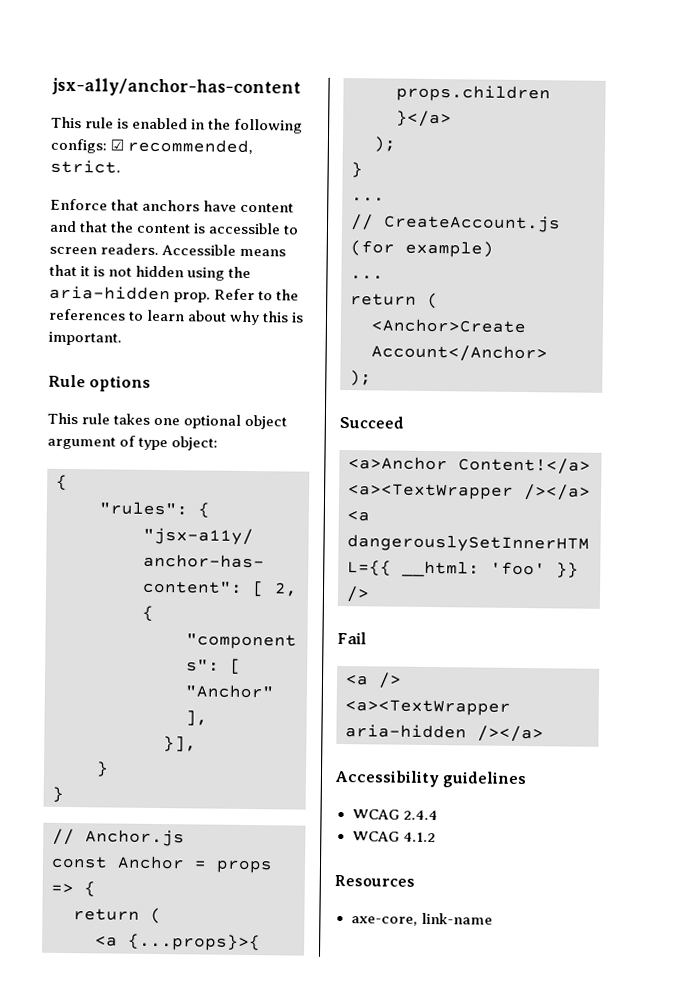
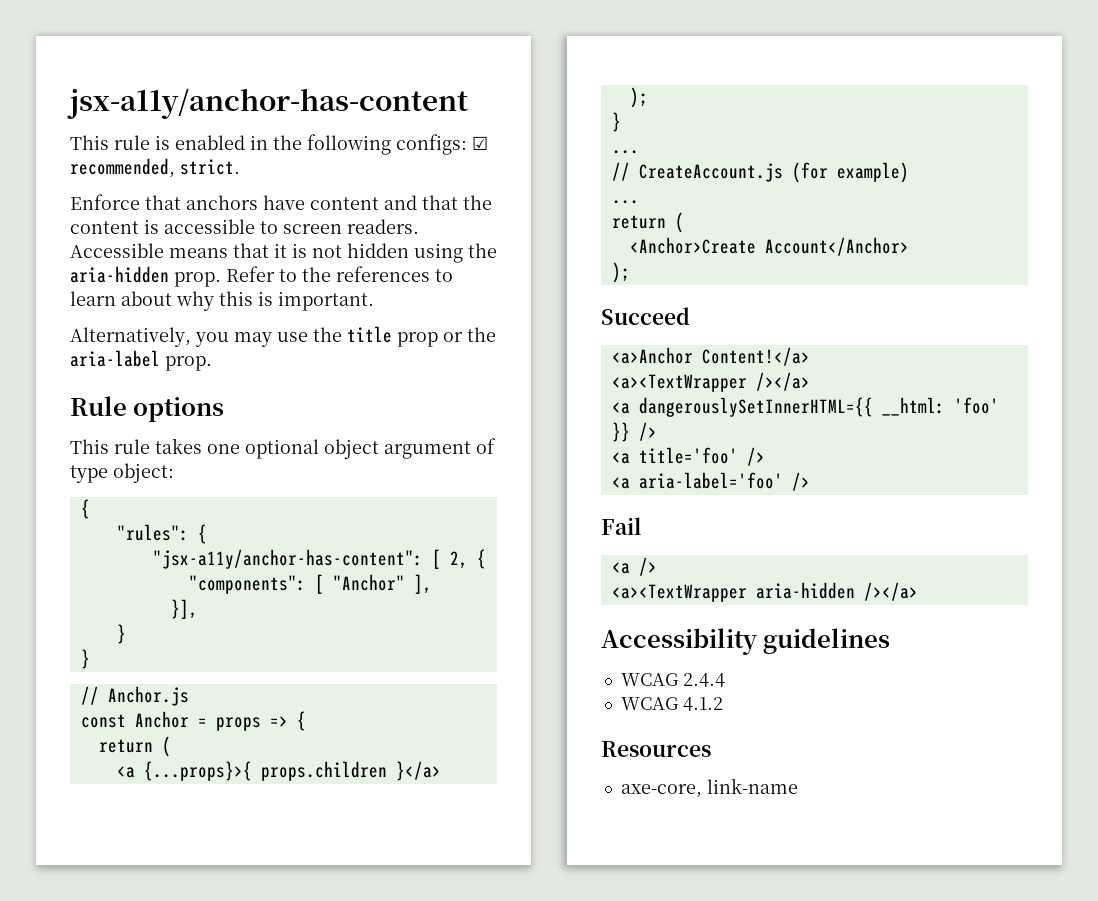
+ Alternatively, you may use the title prop or the aria-label prop.
+ <a title='foo' />
+ <a aria-label='foo' />

